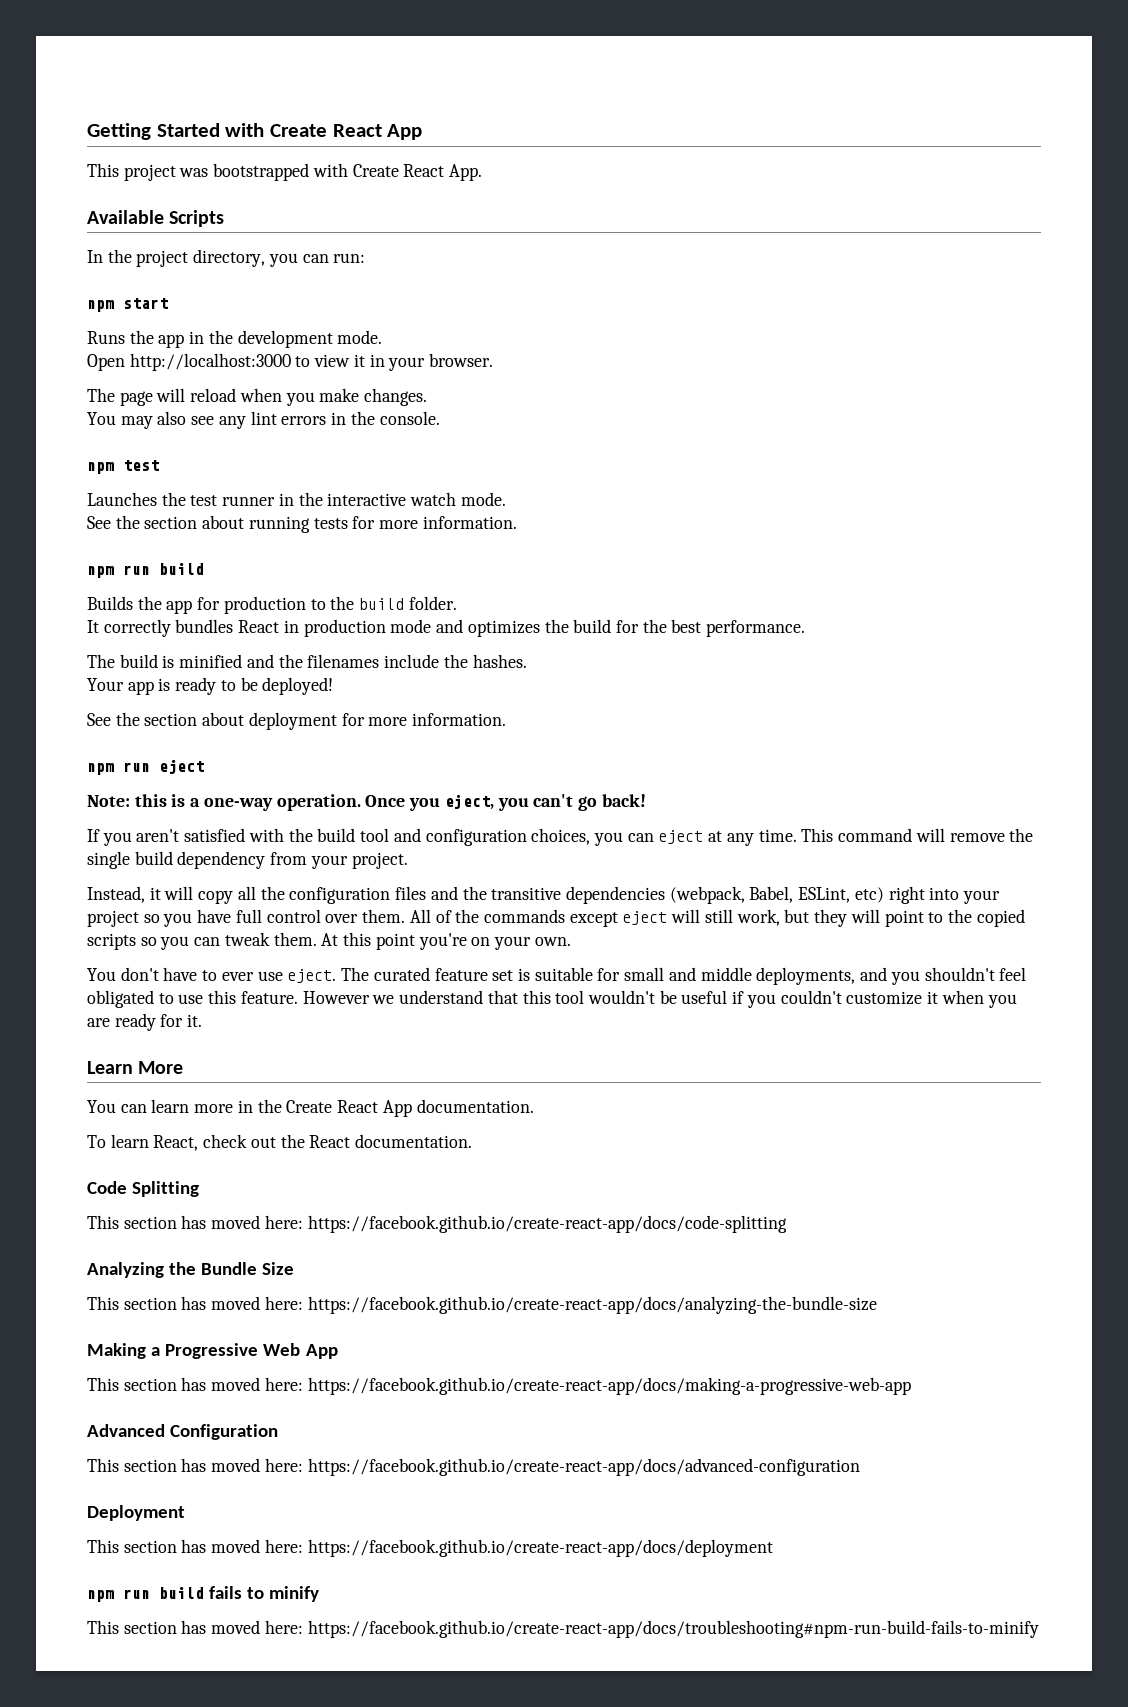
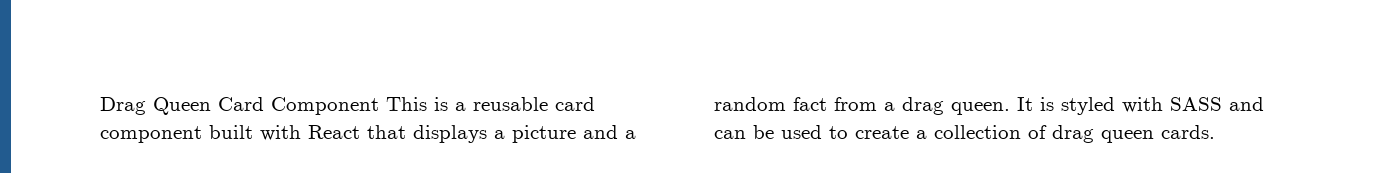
- Getting Started with Create React App
- This project was bootstrapped with Create React App.
- Available Scripts
- In the project directory, you can run:
- npm start
- Runs the app in the development mode.
- Open http://localhost:3000 to view it in your browser.
- The page will reload when you make changes.
- You may also see any lint errors in the console.
- npm test
- Launches the test runner in the interactive watch mode.
- See the section about running tests for more information.
- npm run build
- Builds the app for production to the build folder.
- It correctly bundles React in production mode and optimizes the build for the best performance.
- The build is minified and the filenames include the hashes.
- Your app is ready to be deployed!
- See the section about deployment for more information.
- npm run eject
- Note: this is a one-way operation. Once you eject, you can't go back!
- If you aren't satisfied with the build tool and configuration choices, you can eject at any time. This command will remove the single build dependency from your project.
- Instead, it will copy all the configuration files and the transitive dependencies (webpack, Babel, ESLint, etc) right into your project so you have full control over them. All of the commands except eject will still work, but they will point to the copied scripts so you can tweak them. At this point you're on your own.
- You don't have to ever use eject. The curated feature set is suitable for small and middle deployments, and you shouldn't feel obligated to use this feature. However we understand that this tool wouldn't be useful if you couldn't customize it when you are ready for it.
- Learn More
- You can learn more in the Create React App documentation.
- To learn React, check out the React documentation.
- Code Splitting
- This section has moved here: https://facebook.github.io/create-react-app/docs/code-splitting
- Analyzing the Bundle Size
- This section has moved here: https://facebook.github.io/create-react-app/docs/analyzing-the-bundle-size
- Making a Progressive Web App
- This section has moved here: https://facebook.github.io/create-react-app/docs/making-a-progressive-web-app
- Advanced Configuration
- This section has moved here: https://facebook.github.io/create-react-app/docs/advanced-configuration
- Deployment
- This section has moved here: https://facebook.github.io/create-react-app/docs/deployment
- npm run build fails to minify
- This section has moved here: https://facebook.github.io/create-react-app/docs/troubleshooting#npm-run-build-fails-to-minify
+ Drag Queen Card Component This is a reusable card component built with React that displays a picture and a random fact from a drag queen. It is styled with SASS and can be used to create a collection of drag queen cards.

